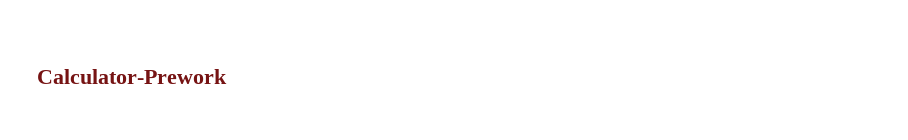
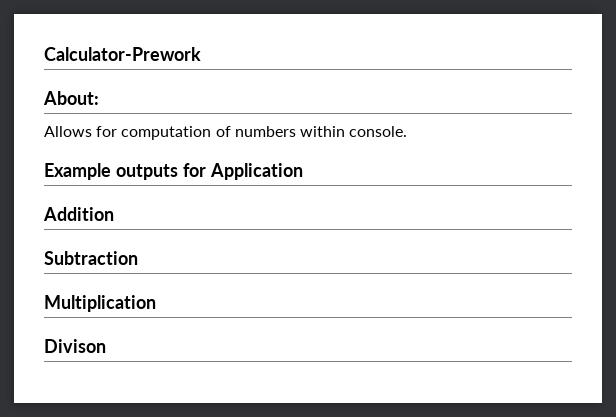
+ About:
+ Allows for computation of numbers within console.
+ Example outputs for Application
+ Addition
+ Subtraction
+ Multiplication
+ Divison

